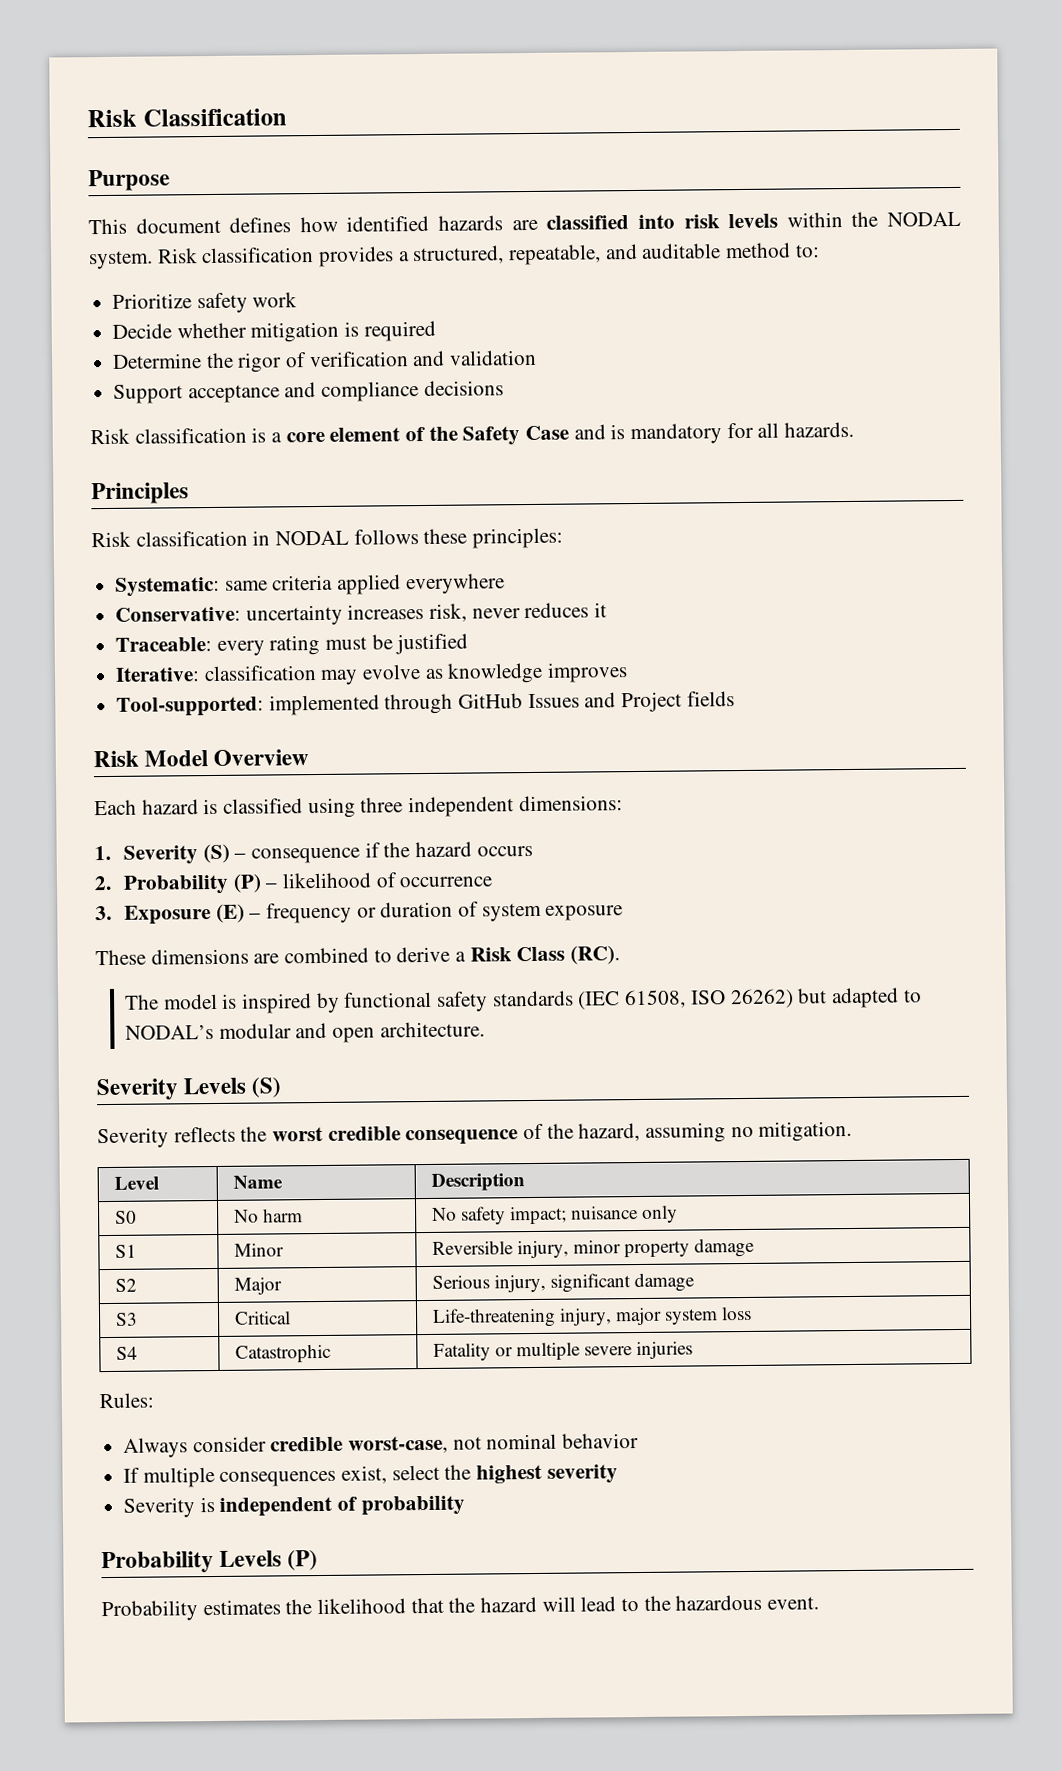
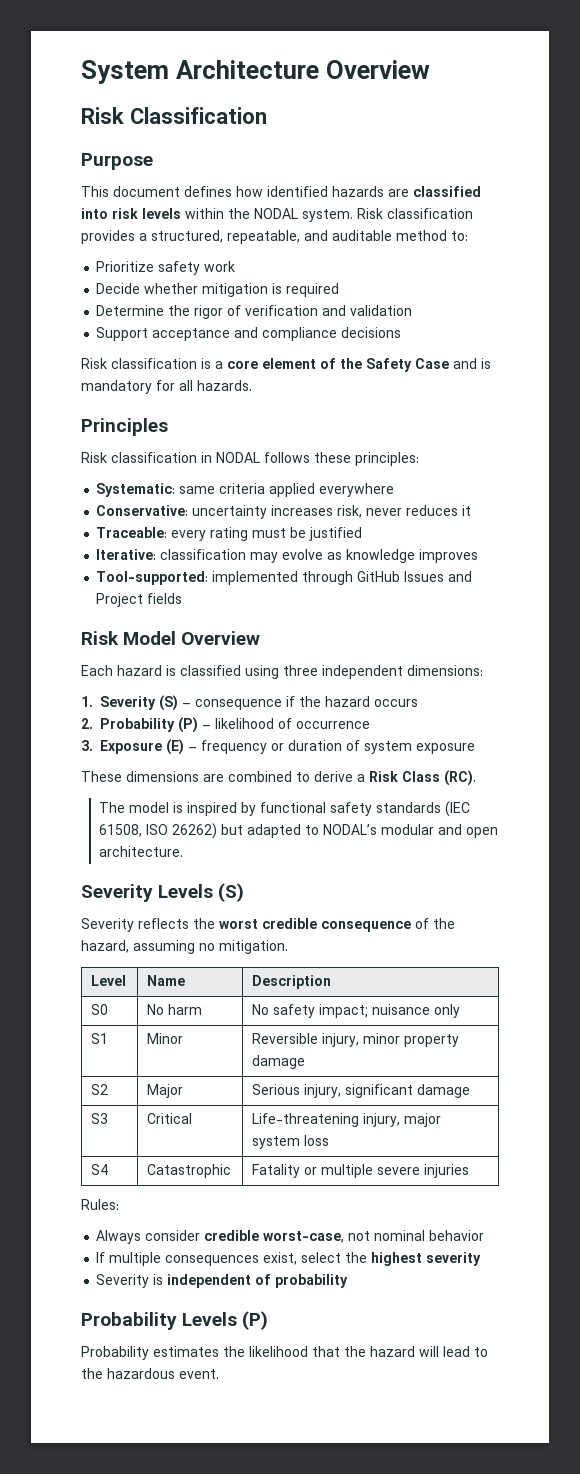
+ System Architecture Overview

